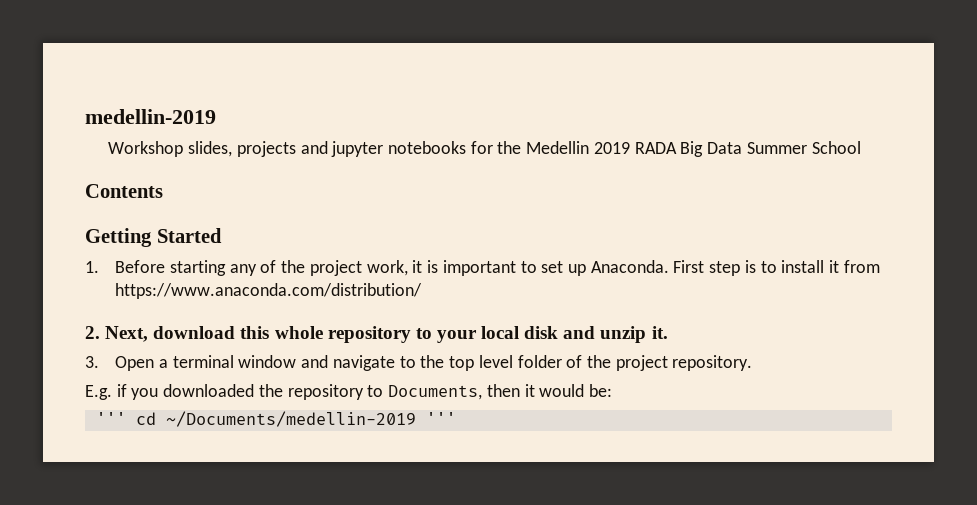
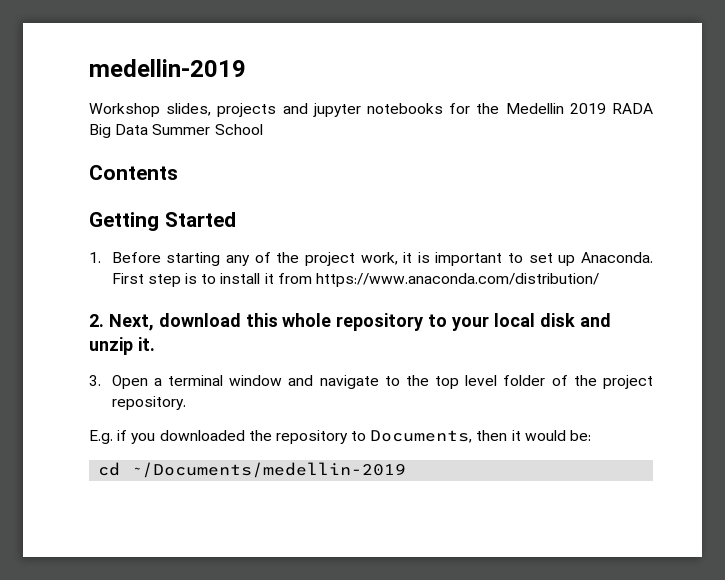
- ''' cd ~/Documents/medellin-2019 '''
+ cd ~/Documents/medellin-2019

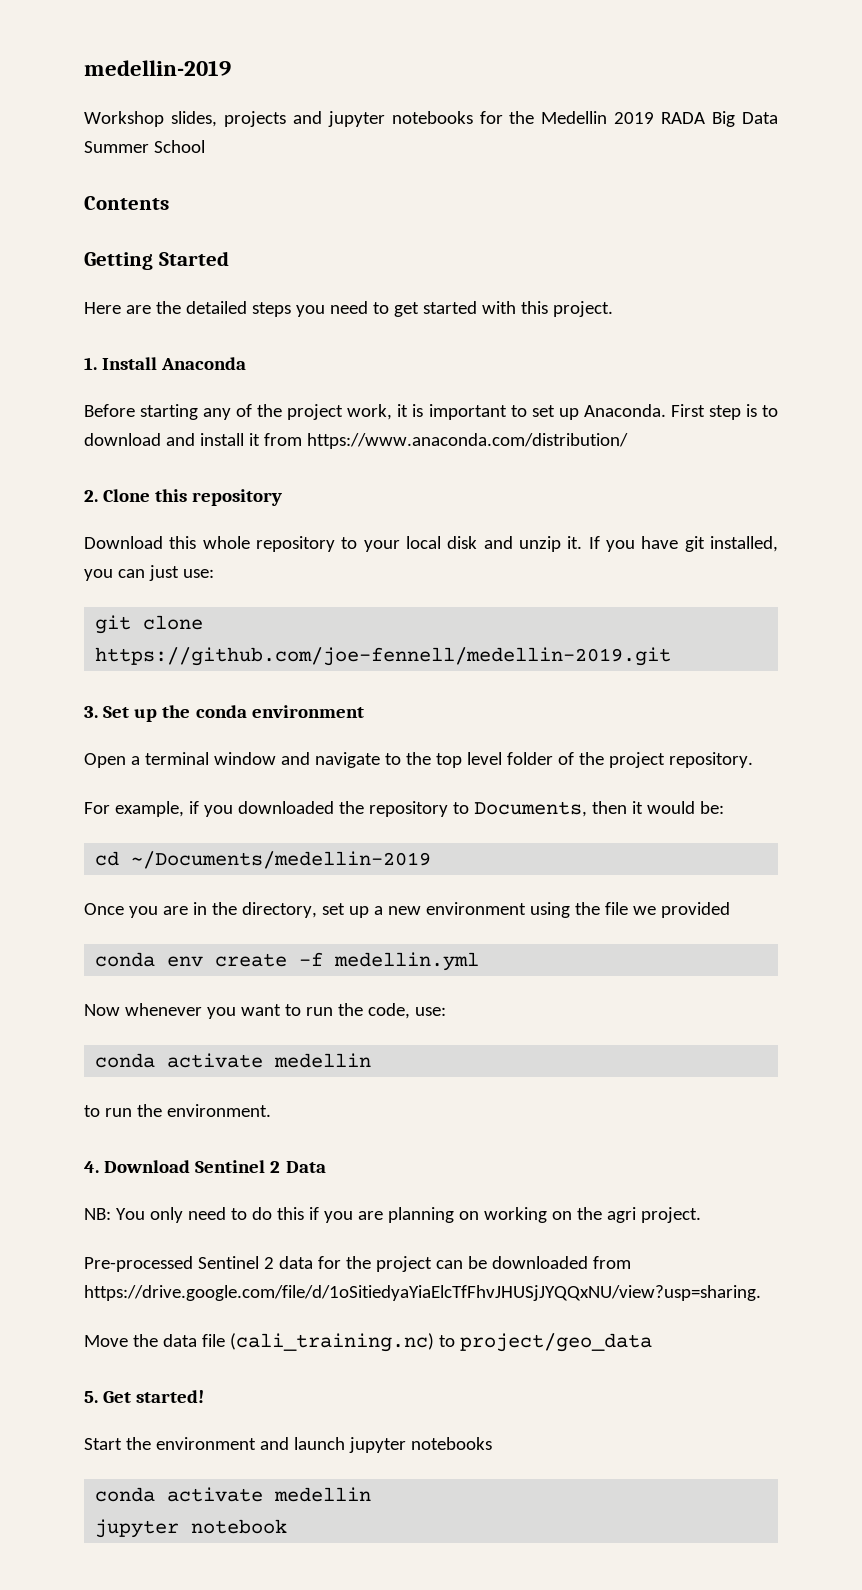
- 1. Before starting any of the project work, it is important to set up Anaconda.
+ Here are the detailed steps you need to get started with this project.
+ 1. Install Anaconda
+ Before starting any of the project work, it is important to set up Anaconda.
- First step is to install it from https://www.anaconda.com/distribution/
+ First step is to download and install it from https://www.anaconda.com/distribution/
- 2. Next, download this whole repository to your local disk and unzip it.
- 3. Open a terminal window and navigate to the top level folder of the project repository.
+ 2. Clone this repository
+ Download this whole repository to your local disk and unzip it. If you have git installed, you can just use:
+ git clone https://github.com/joe-fennell/medellin-2019.git
+ 3. Set up the conda environment
+ Open a terminal window and navigate to the top level folder of the project repository.
- E.g. if you downloaded the repository to Documents, then it would be:
+ For example, if you downloaded the repository to Documents, then it would be:
+ Once you are in the directory, set up a new environment using the file we provided
+ conda env create -f medellin.yml
+ Now whenever you want to run the code, use:
+ conda activate medellin
+ to run the environment.
+ 4. Download Sentinel 2 Data
+ NB: You only need to do this if you are planning on working on the agri project.
+ Pre-processed Sentinel 2 data for the project can be downloaded from https://drive.google.com/file/d/1oSitiedyaYiaElcTfFhvJHUSjJYQQxNU/view?usp=sharing.
+ Move the data file (cali_training.nc) to project/geo_data
+ 5. Get started!
+ Start the environment and launch jupyter notebooks
+ conda activate medellin
+ jupyter notebook

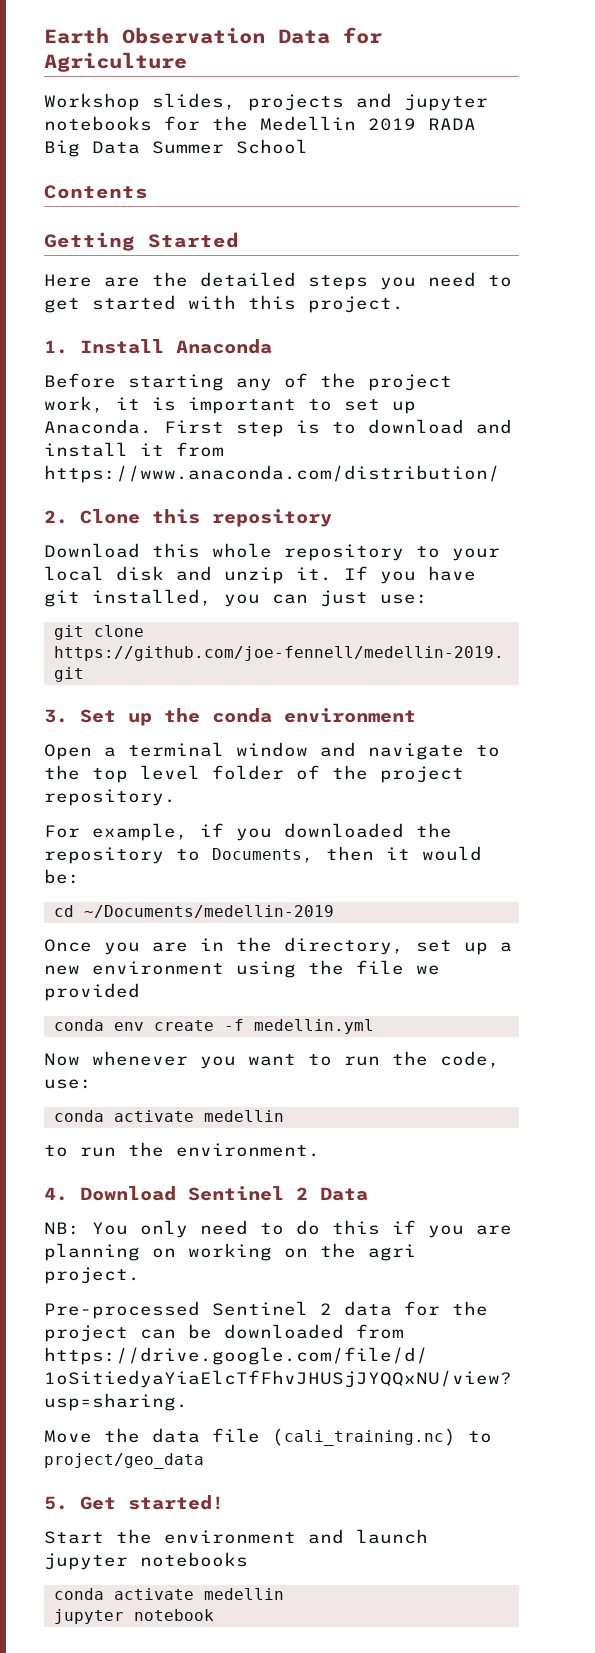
- medellin-2019
+ Earth Observation Data for Agriculture

